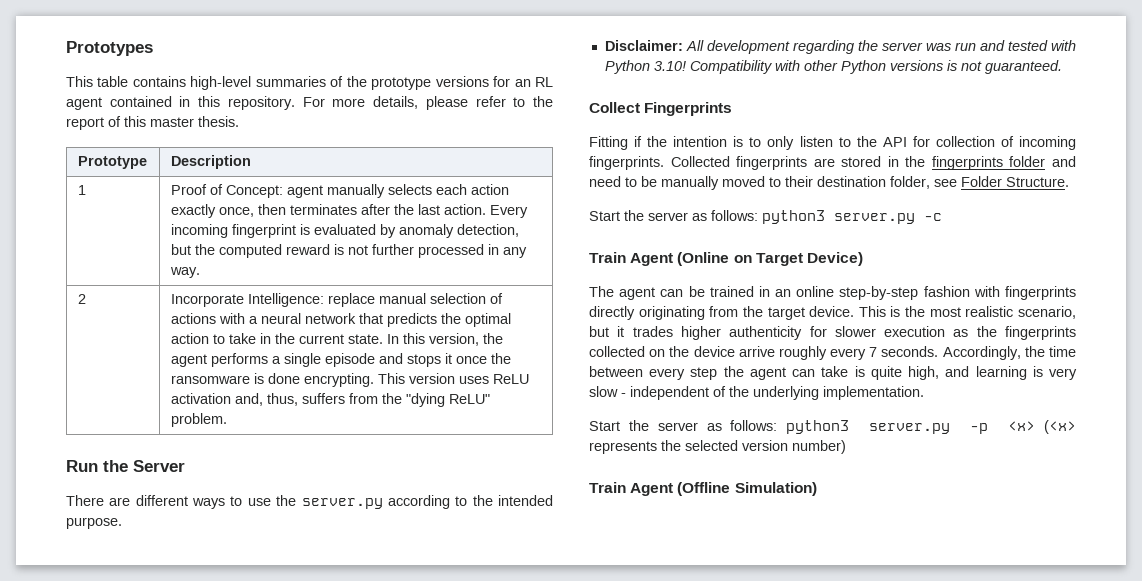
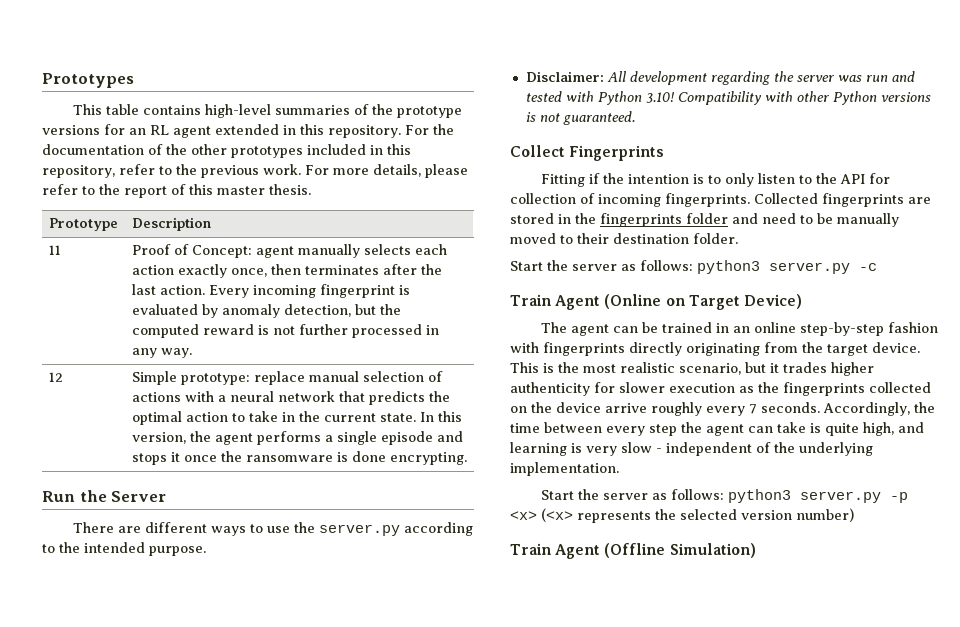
- This table contains high-level summaries of the prototype versions for an RL agent contained in this repository.
+ This table contains high-level summaries of the prototype versions for an RL agent extended in this repository.
- For more details, please refer to the report of this master thesis.
+ For the documentation of the other prototypes included in this repository, refer to the previous work. For more details, please refer to the report of this master thesis.
- 1 | Proof of Concept: agent manually selects each action exactly once, then terminates after the last action. Every incoming fingerprint is evaluated by anomaly detection, but the computed reward is not further processed in any way.
+ 11 | Proof of Concept: agent manually selects each action exactly once, then terminates after the last action. Every incoming fingerprint is evaluated by anomaly detection, but the computed reward is not further processed in any way.
- 2 | Incorporate Intelligence: replace manual selection of actions with a neural network that predicts the optimal action to take in the current state.
+ 12 | Simple prototype: replace manual selection of actions with a neural network that predicts the optimal action to take in the current state.
- This version uses ReLU activation and, thus, suffers from the "dying ReLU" problem.
- Collected fingerprints are stored in the fingerprints folder and need to be manually moved to their destination folder, see Folder Structure.
+ Collected fingerprints are stored in the fingerprints folder and need to be manually moved to their destination folder.

